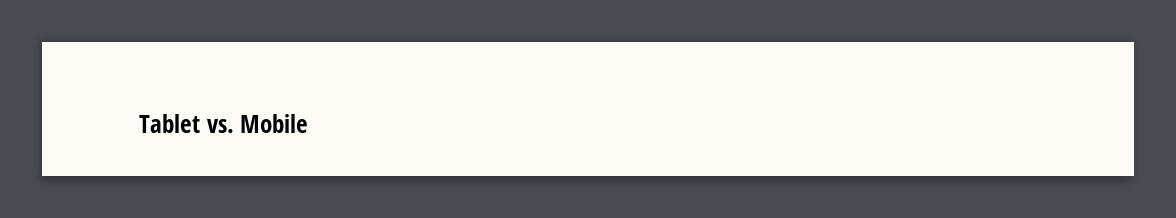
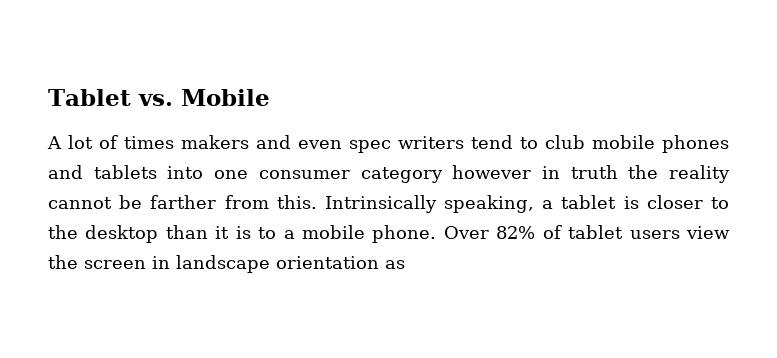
+ A lot of times makers and even spec writers tend to club mobile phones and tablets into one consumer category however in truth the reality cannot be farther from this. Intrinsically speaking, a tablet is closer to the desktop than it is to a mobile phone. Over 82% of tablet users view the screen in landscape orientation as

